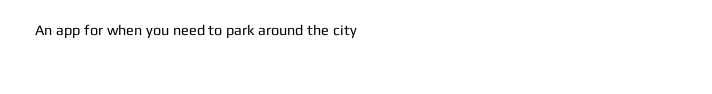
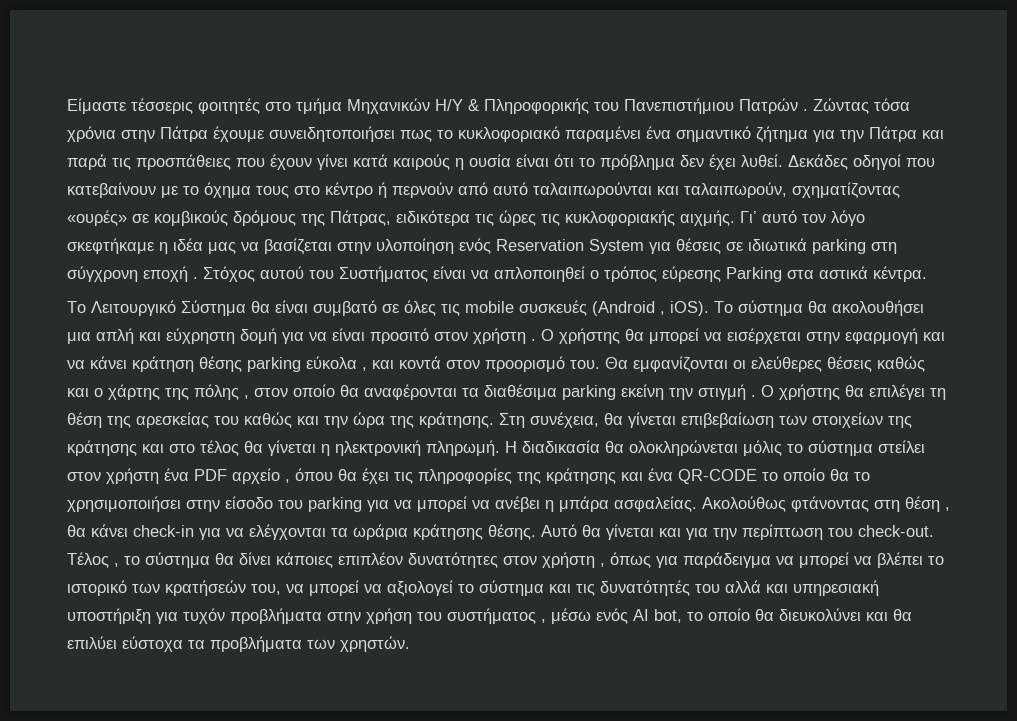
- An app for when you need to park around the city
+ Είμαστε τέσσερις φοιτητές στο τμήμα Μηχανικών Η/Υ & Πληροφορικής του Πανεπιστήμιου Πατρών . Ζώντας τόσα χρόνια στην Πάτρα έχουμε συνειδητοποιήσει πως το κυκλοφοριακό παραμένει ένα σημαντικό ζήτημα για την Πάτρα και παρά τις προσπάθειες που έχουν γίνει κατά καιρούς η ουσία είναι ότι το πρόβλημα δεν έχει λυθεί. Δεκάδες οδηγοί που κατεβαίνουν με το όχημα τους στο κέντρο ή περνούν από αυτό ταλαιπωρούνται και ταλαιπωρούν, σχηματίζοντας «ουρές» σε κομβικούς δρόμους της Πάτρας, ειδικότερα τις ώρες τις κυκλοφοριακής αιχμής. Γι’ αυτό τον λόγο σκεφτήκαμε η ιδέα μας να βασίζεται στην υλοποίηση ενός Reservation System για θέσεις σε ιδιωτικά parking στη σύγχρονη εποχή . Στόχος αυτού του Συστήματος είναι να απλοποιηθεί ο τρόπος εύρεσης Parking στα αστικά κέντρα.
+ Το Λειτουργικό Σύστημα θα είναι συμβατό σε όλες τις mobile συσκευές (Android , iOS). Το σύστημα θα ακολουθήσει μια απλή και εύχρηστη δομή για να είναι προσιτό στον χρήστη . Ο χρήστης θα μπορεί να εισέρχεται στην εφαρμογή και να κάνει κράτηση θέσης parking εύκολα , και κοντά στον προορισμό του. Θα εμφανίζονται οι ελεύθερες θέσεις καθώς και ο χάρτης της πόλης , στον οποίο θα αναφέρονται τα διαθέσιμα parking εκείνη την στιγμή . Ο χρήστης θα επιλέγει τη θέση της αρεσκείας του καθώς και την ώρα της κράτησης. Στη συνέχεια, θα γίνεται επιβεβαίωση των στοιχείων της κράτησης και στο τέλος θα γίνεται η ηλεκτρονική πληρωμή. Η διαδικασία θα ολοκληρώνεται μόλις το σύστημα στείλει στον χρήστη ένα PDF αρχείο , όπου θα έχει τις πληροφορίες της κράτησης και ένα QR-CODE το οποίο θα το χρησιμοποιήσει στην είσοδο του parking για να μπορεί να ανέβει η μπάρα ασφαλείας. Ακολούθως φτάνοντας στη θέση , θα κάνει check-in για να ελέγχονται τα ωράρια κράτησης θέσης. Αυτό θα γίνεται και για την περίπτωση του check-out. Τέλος , το σύστημα θα δίνει κάποιες επιπλέον δυνατότητες στον χρήστη , όπως για παράδειγμα να μπορεί να βλέπει το ιστορικό των κρατήσεών του, να μπορεί να αξιολογεί το σύστημα και τις δυνατότητές του αλλά και υπηρεσιακή υποστήριξη για τυχόν προβλήματα στην χρήση του συστήματος , μέσω ενός AI bot, το οποίο θα διευκολύνει και θα επιλύει εύστοχα τα προβλήματα των χρηστών.

